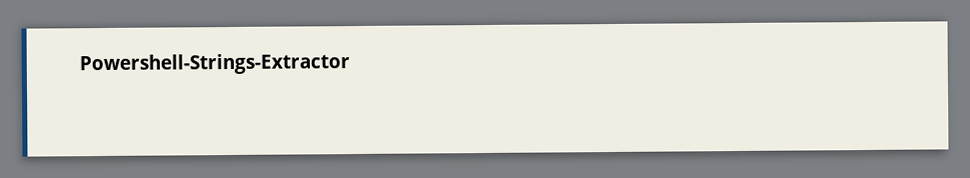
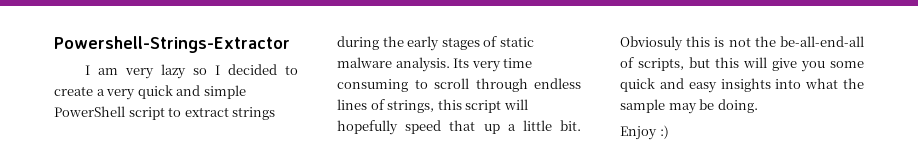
+ I am very lazy so I decided to create a very quick and simple PowerShell script to extract strings during the early stages of static malware analysis. Its very time consuming to scroll through endless lines of strings, this script will hopefully speed that up a little bit. Obviosuly this is not the be-all-end-all of scripts, but this will give you some quick and easy insights into what the sample may be doing.
+ Enjoy :)

